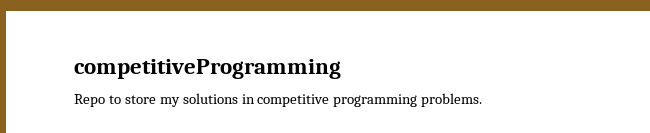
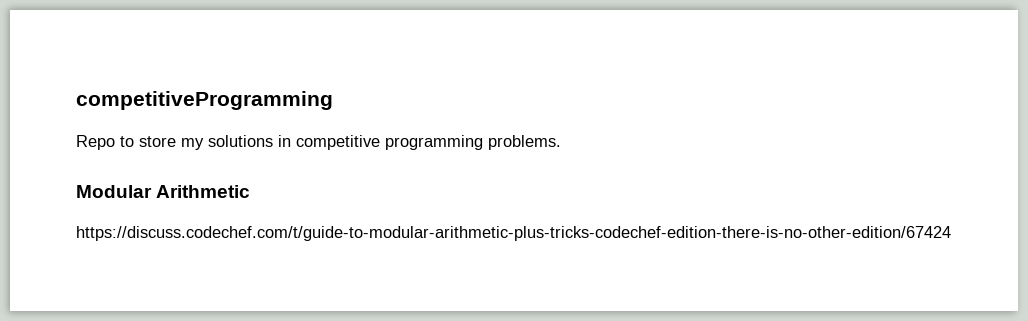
+ Modular Arithmetic
+ https://discuss.codechef.com/t/guide-to-modular-arithmetic-plus-tricks-codechef-edition-there-is-no-other-edition/67424

